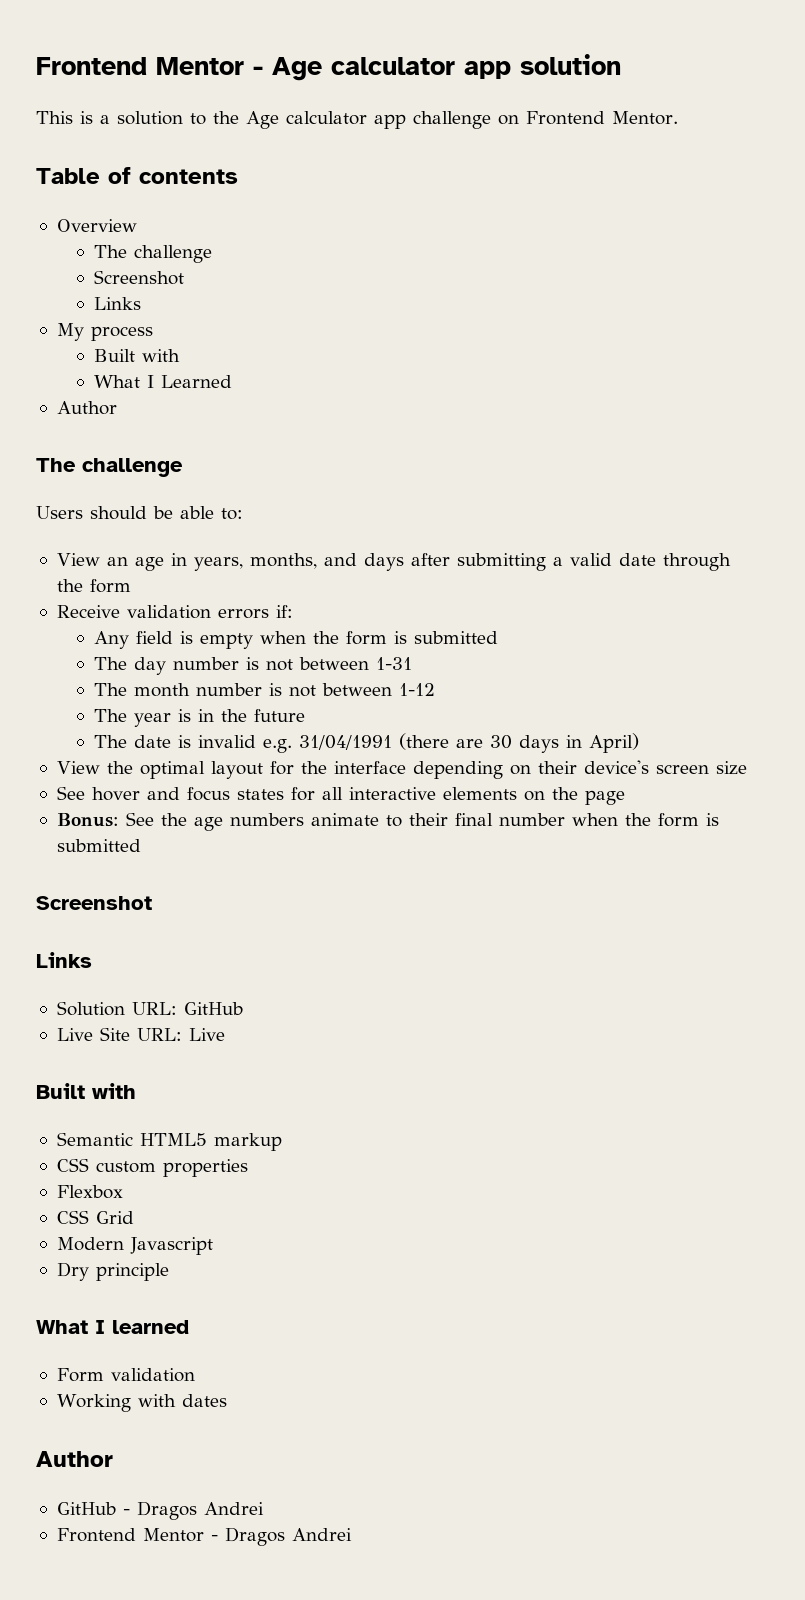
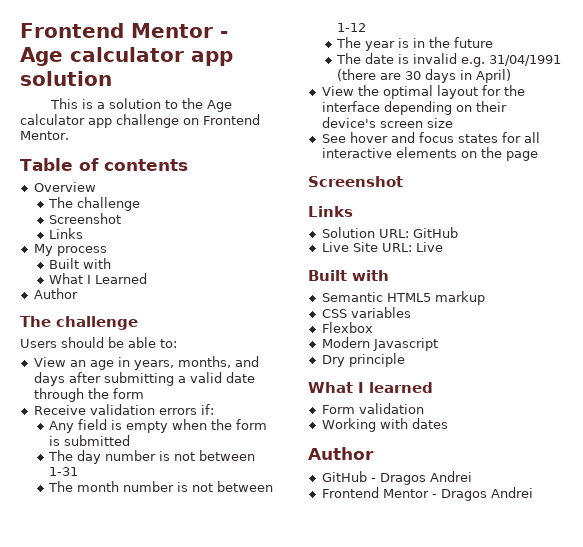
- Bonus: See the age numbers animate to their final number when the form is submitted
- CSS custom properties
+ CSS variables
- CSS Grid

